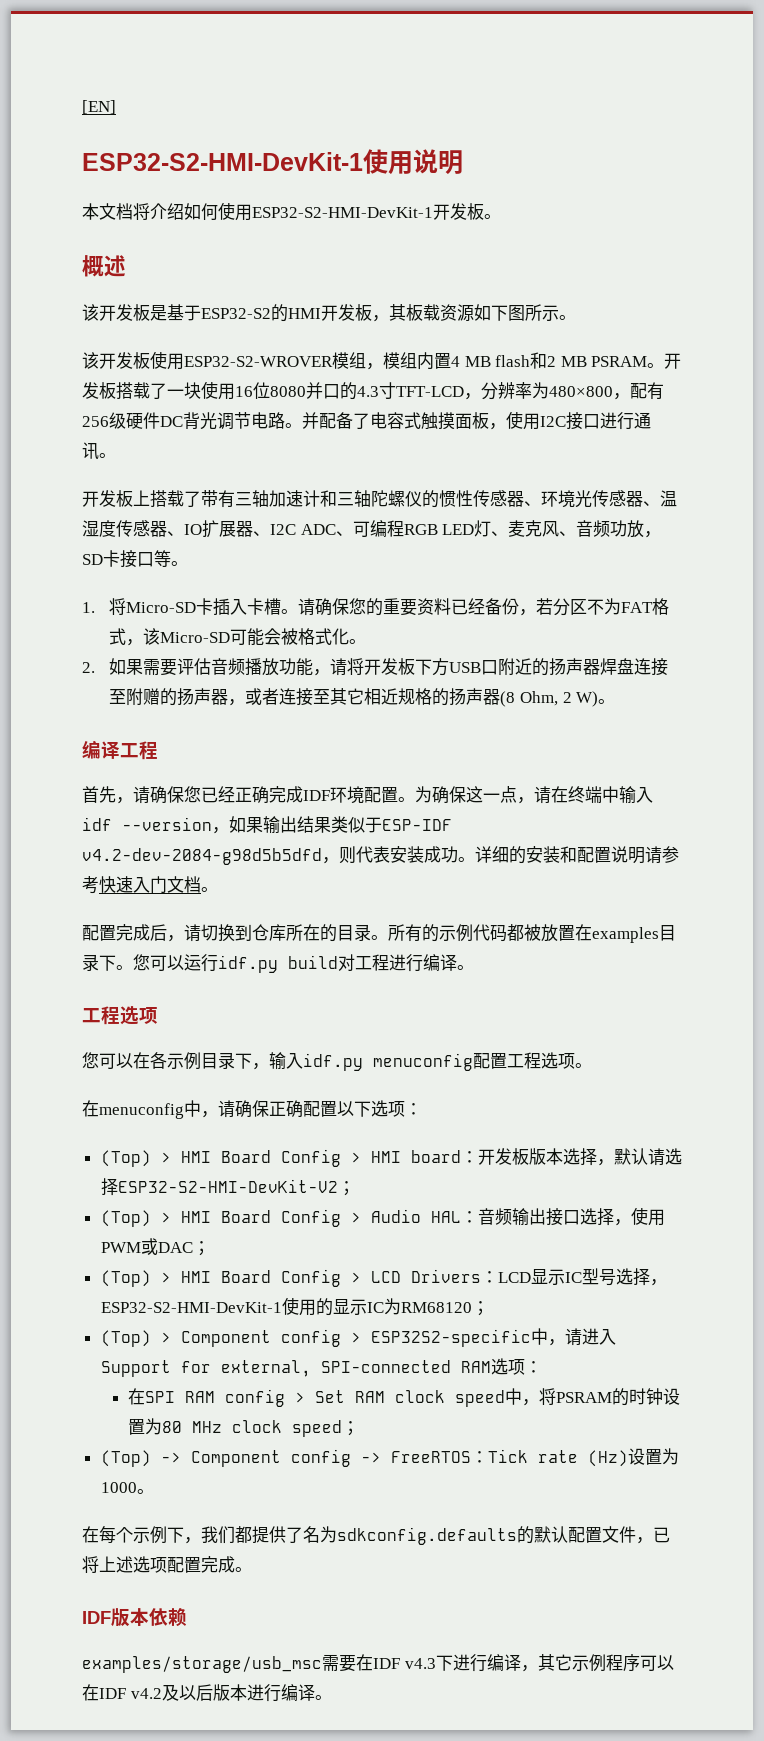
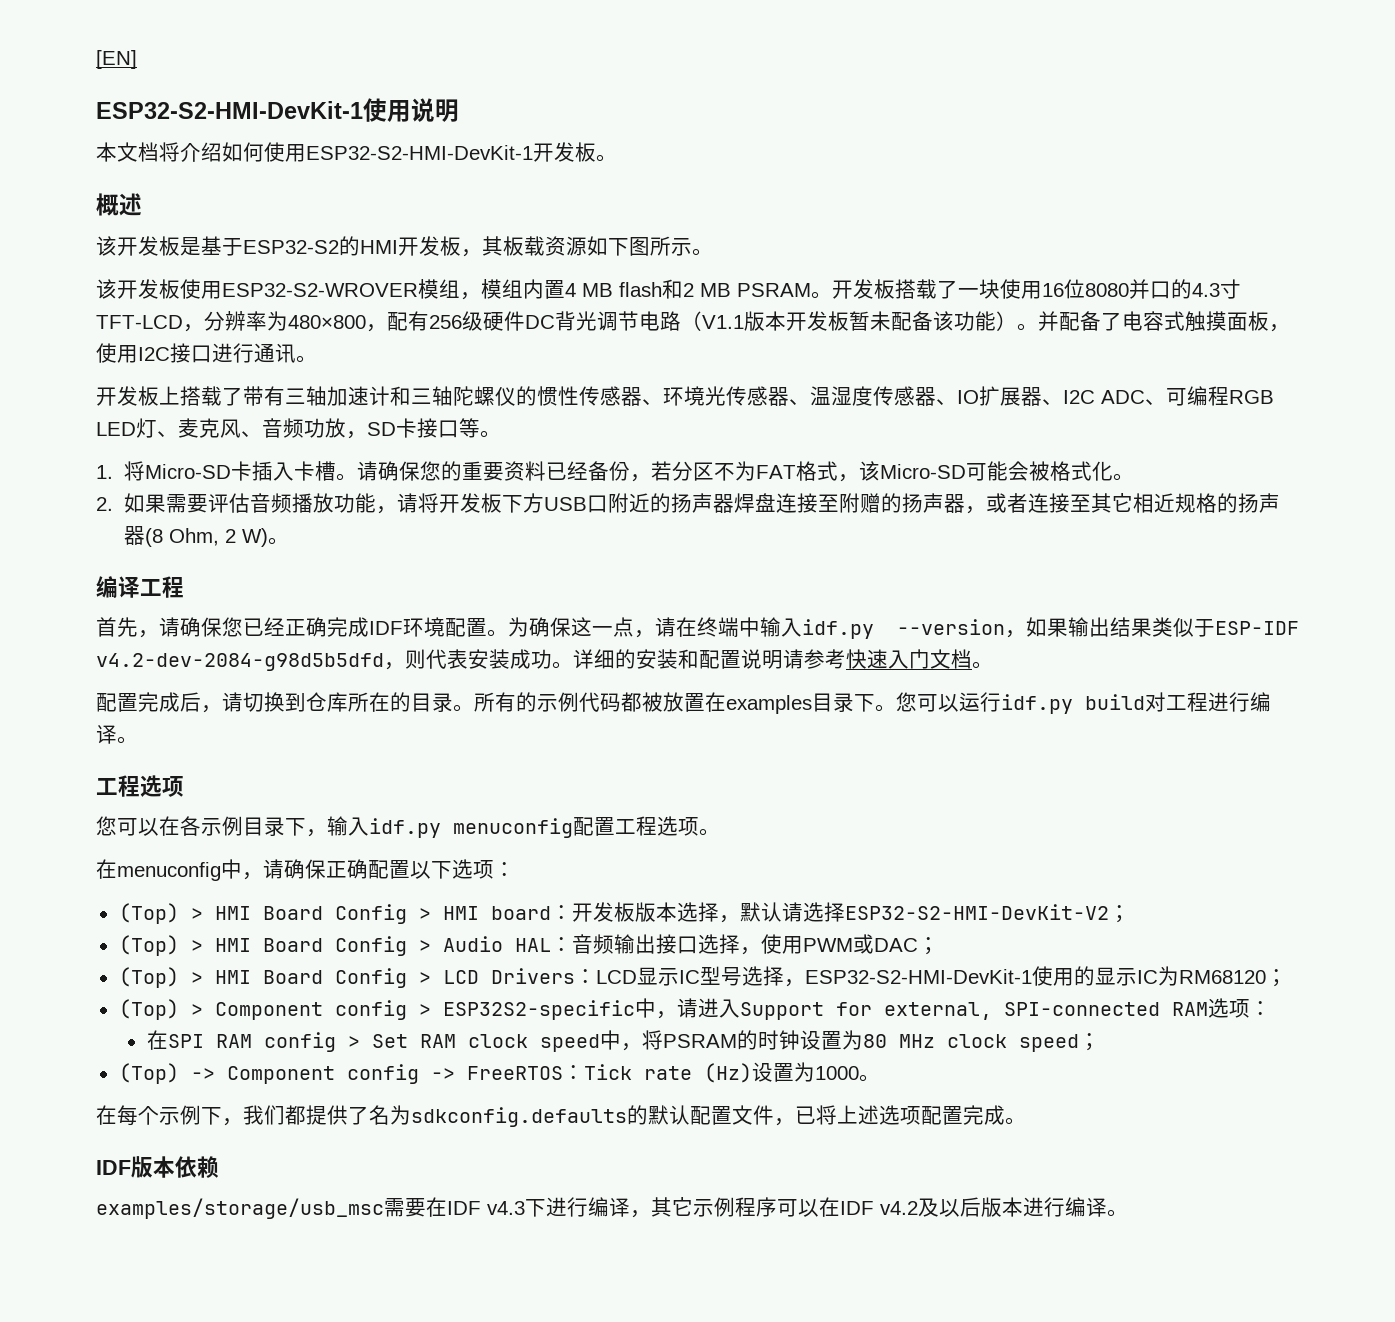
- 开发板搭载了一块使用16位8080并口的4.3寸TFT-LCD，分辨率为480×800，配有256级硬件DC背光调节电路。
+ 开发板搭载了一块使用16位8080并口的4.3寸TFT-LCD，分辨率为480×800，配有256级硬件DC背光调节电路（V1.1版本开发板暂未配备该功能）。
- 为确保这一点，请在终端中输入idf --version，如果输出结果类似于ESP-IDF v4.2-dev-2084-g98d5b5dfd，则代表安装成功。
+ 为确保这一点，请在终端中输入idf.py --version，如果输出结果类似于ESP-IDF v4.2-dev-2084-g98d5b5dfd，则代表安装成功。

